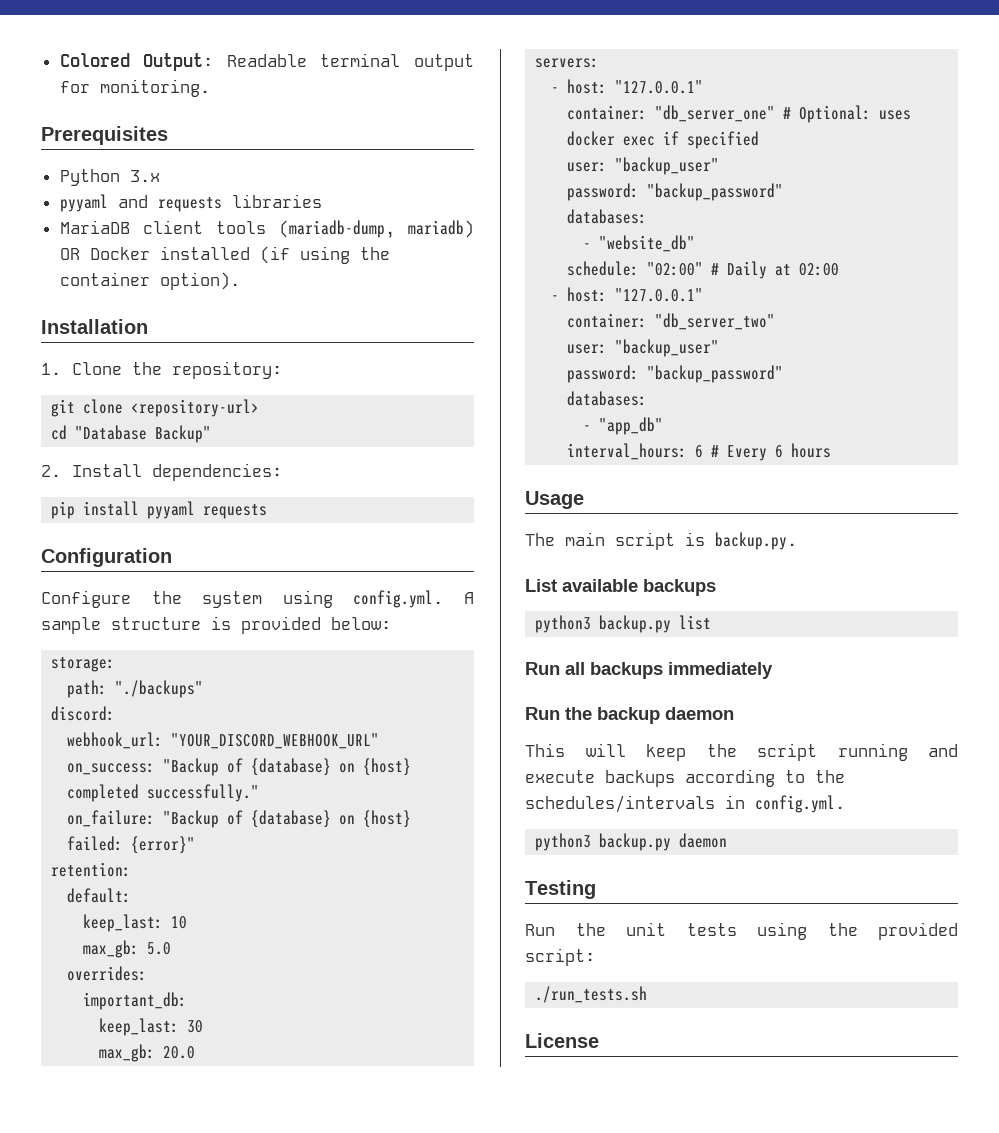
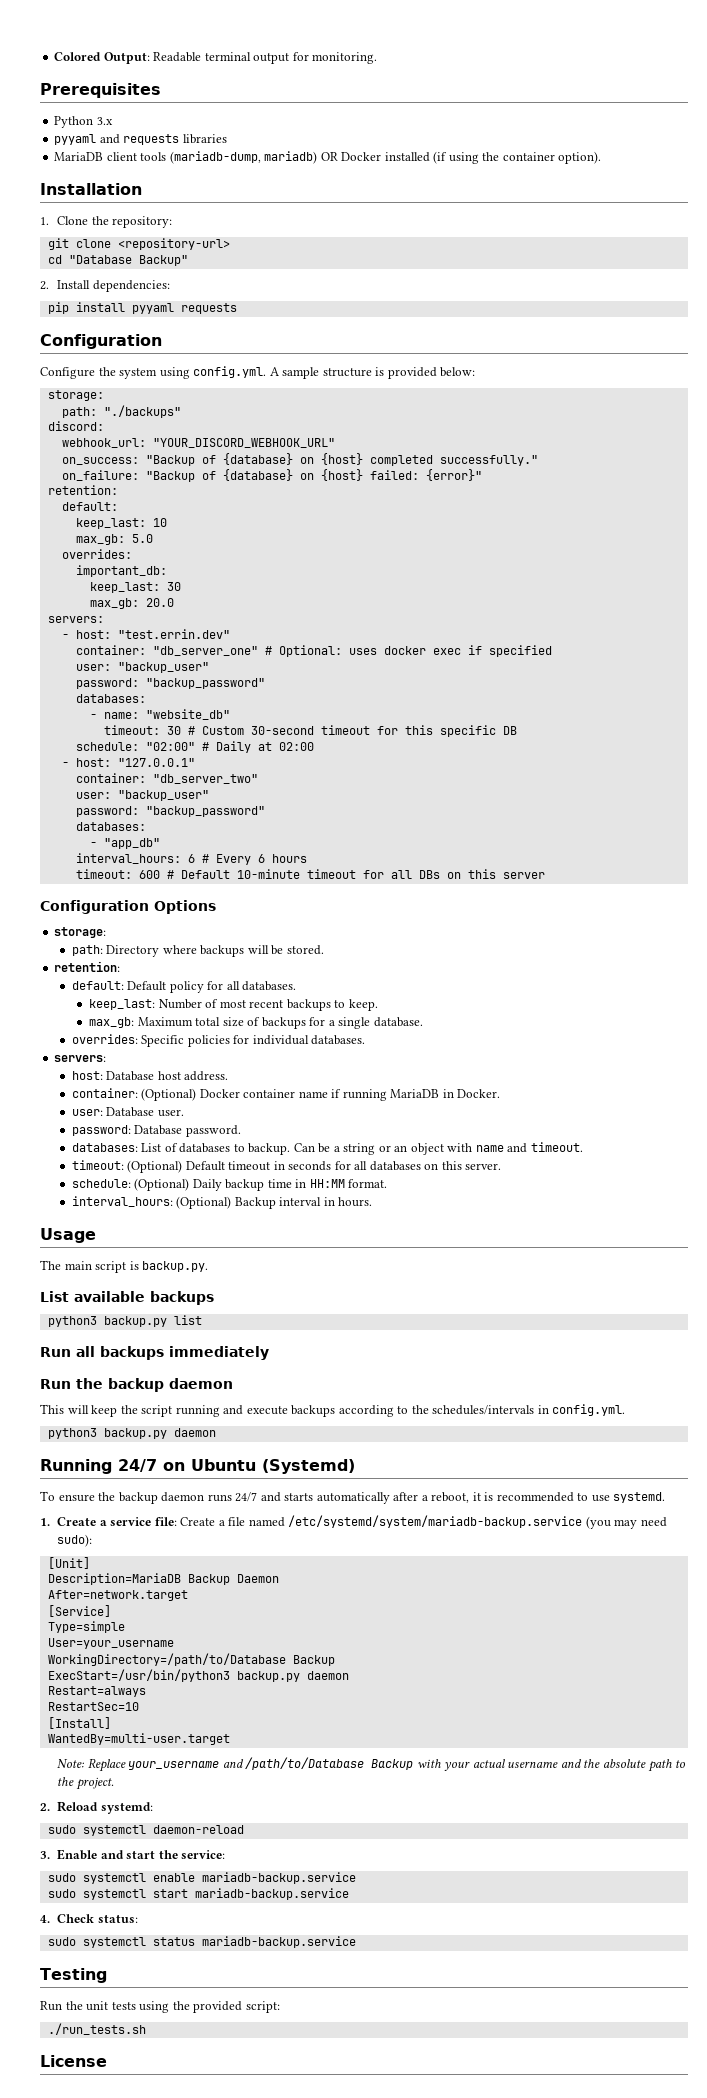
  max_gb: 20.0
  servers:
- - host: "127.0.0.1"
+ - host: "test.errin.dev"
- - "website_db"
+ - name: "website_db"
+ timeout: 30 # Custom 30-second timeout for this specific DB
+ timeout: 600 # Default 10-minute timeout for all DBs on this server
+ Configuration Options
+ storage:
+ path: Directory where backups will be stored.
+ retention:
+ default: Default policy for all databases.
+ keep_last: Number of most recent backups to keep.
+ max_gb: Maximum total size of backups for a single database.
+ overrides: Specific policies for individual databases.
+ servers:
+ host: Database host address.
+ container: (Optional) Docker container name if running MariaDB in Docker.
+ user: Database user.
+ password: Database password.
+ databases: List of databases to backup. Can be a string or an object with name and timeout.
+ timeout: (Optional) Default timeout in seconds for all databases on this server.
+ schedule: (Optional) Daily backup time in HH:MM format.
+ interval_hours: (Optional) Backup interval in hours.
+ Running 24/7 on Ubuntu (Systemd)
+ To ensure the backup daemon runs 24/7 and starts automatically after a reboot, it is recommended to use systemd.
+ 1. Create a service file: Create a file named /etc/systemd/system/mariadb-backup.service (you may need sudo):
+ [Unit]
+ Description=MariaDB Backup Daemon
+ After=network.target
+ [Service]
+ Type=simple
+ User=your_username
+ WorkingDirectory=/path/to/Database Backup
+ ExecStart=/usr/bin/python3 backup.py daemon
+ Restart=always
+ RestartSec=10
+ [Install]
+ WantedBy=multi-user.target
+ Note: Replace your_username and /path/to/Database Backup with your actual username and the absolute path to the project.
+ 2. Reload systemd:
+ sudo systemctl daemon-reload
+ 3. Enable and start the service:
+ sudo systemctl enable mariadb-backup.service
+ sudo systemctl start mariadb-backup.service
+ 4. Check status:
+ sudo systemctl status mariadb-backup.service

